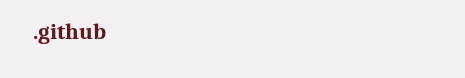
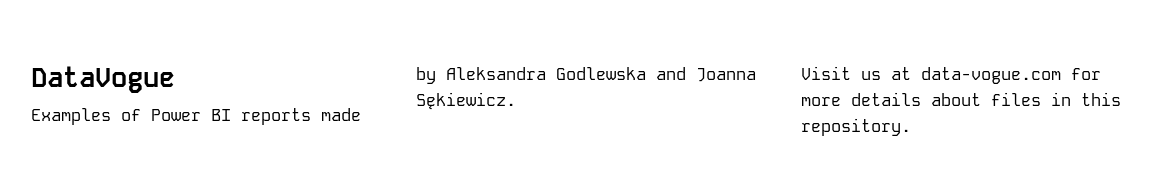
- .github
+ DataVogue
+ Examples of Power BI reports made by Aleksandra Godlewska and Joanna Sękiewicz.
+ Visit us at data-vogue.com for more details about files in this repository.

